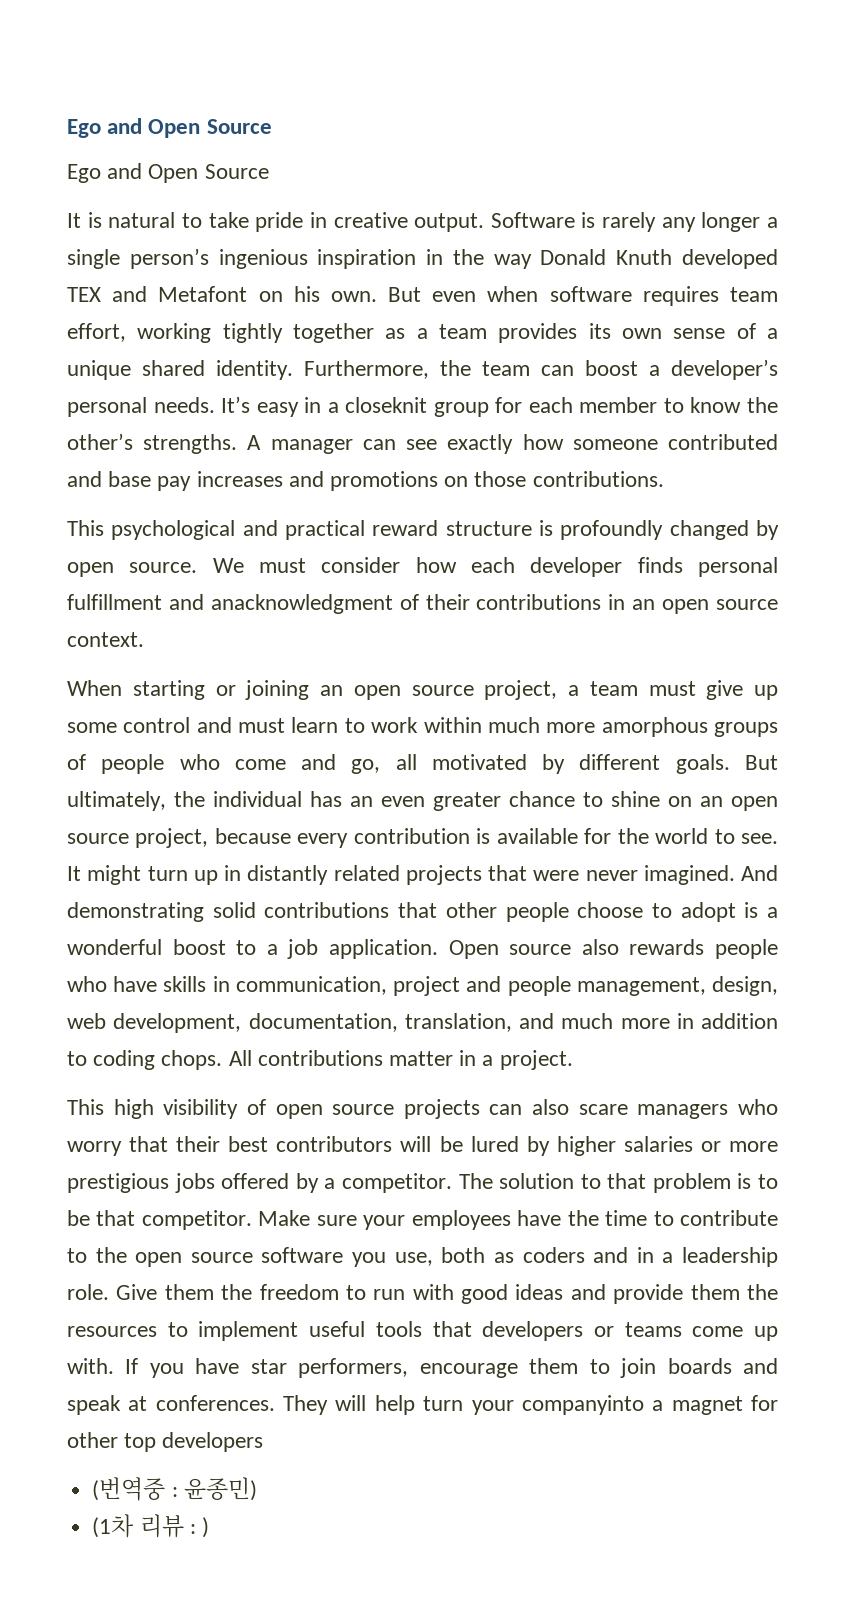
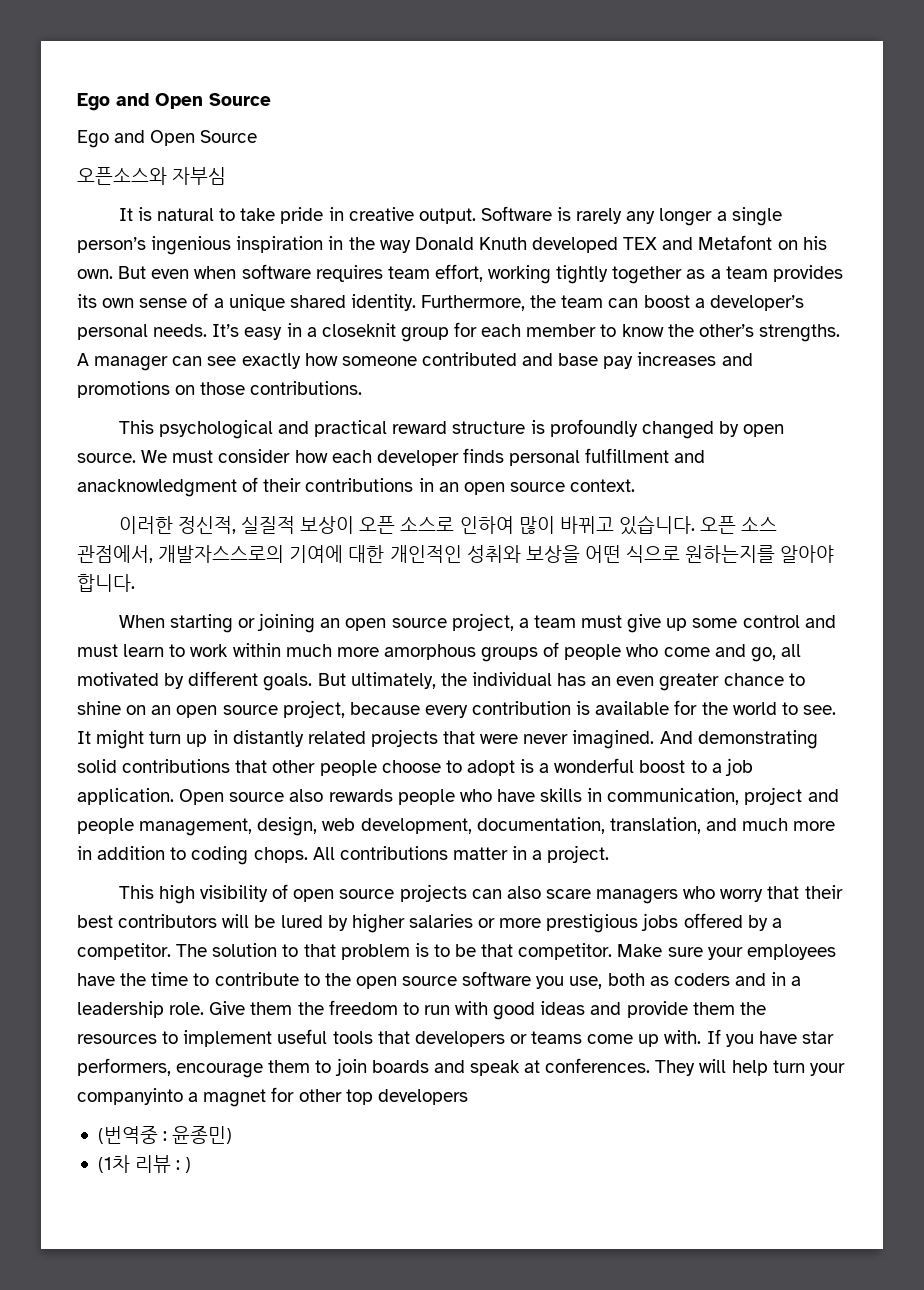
+ 오픈소스와 자부심
+ 이러한 정신적, 실질적 보상이 오픈 소스로 인하여 많이 바뀌고 있습니다. 오픈 소스 관점에서, 개발자스스로의 기여에 대한 개인적인 성취와 보상을 어떤 식으로 원하는지를 알아야 합니다.

